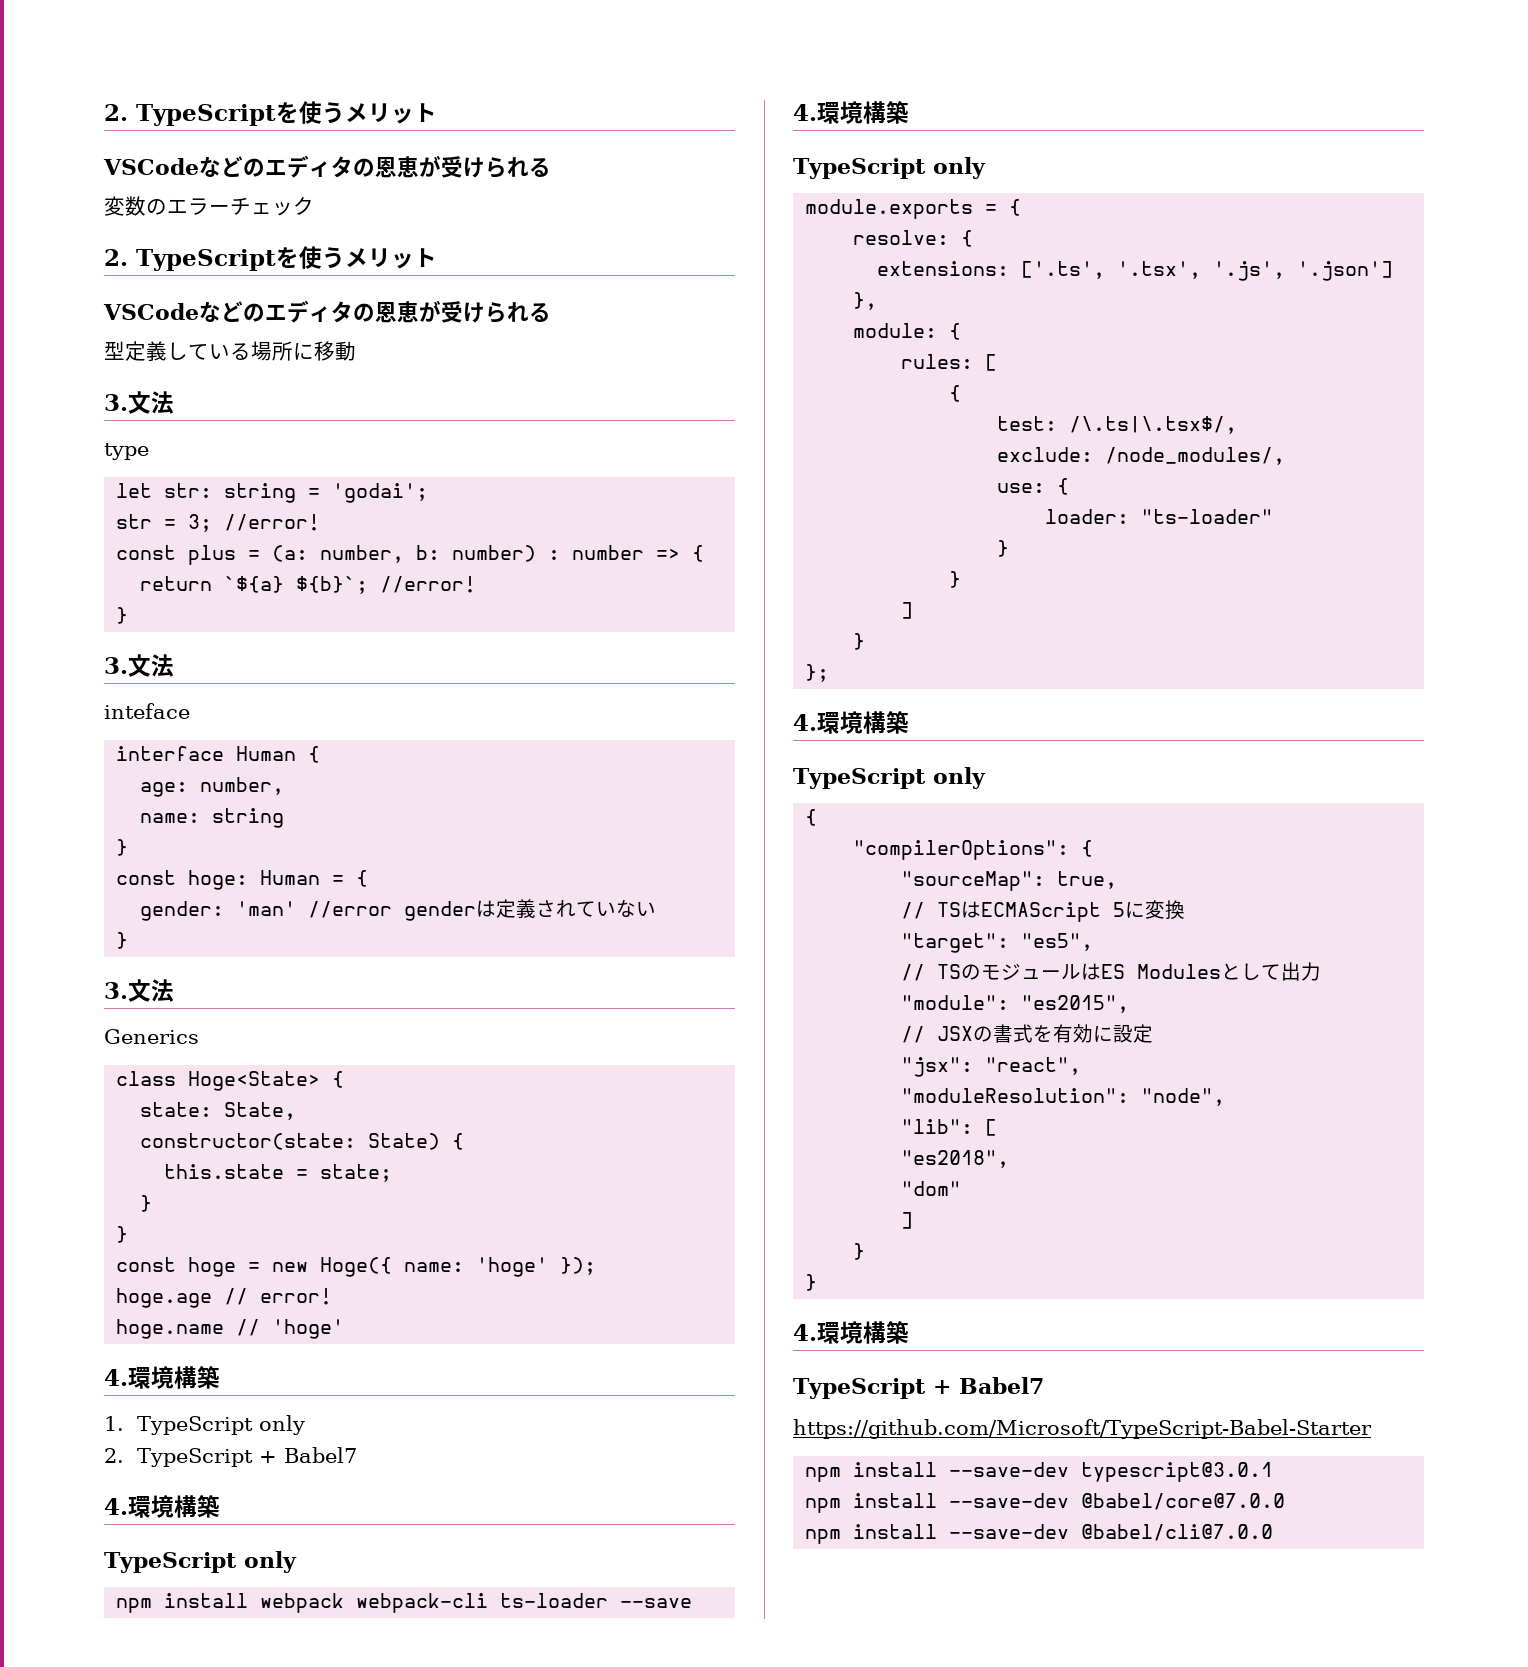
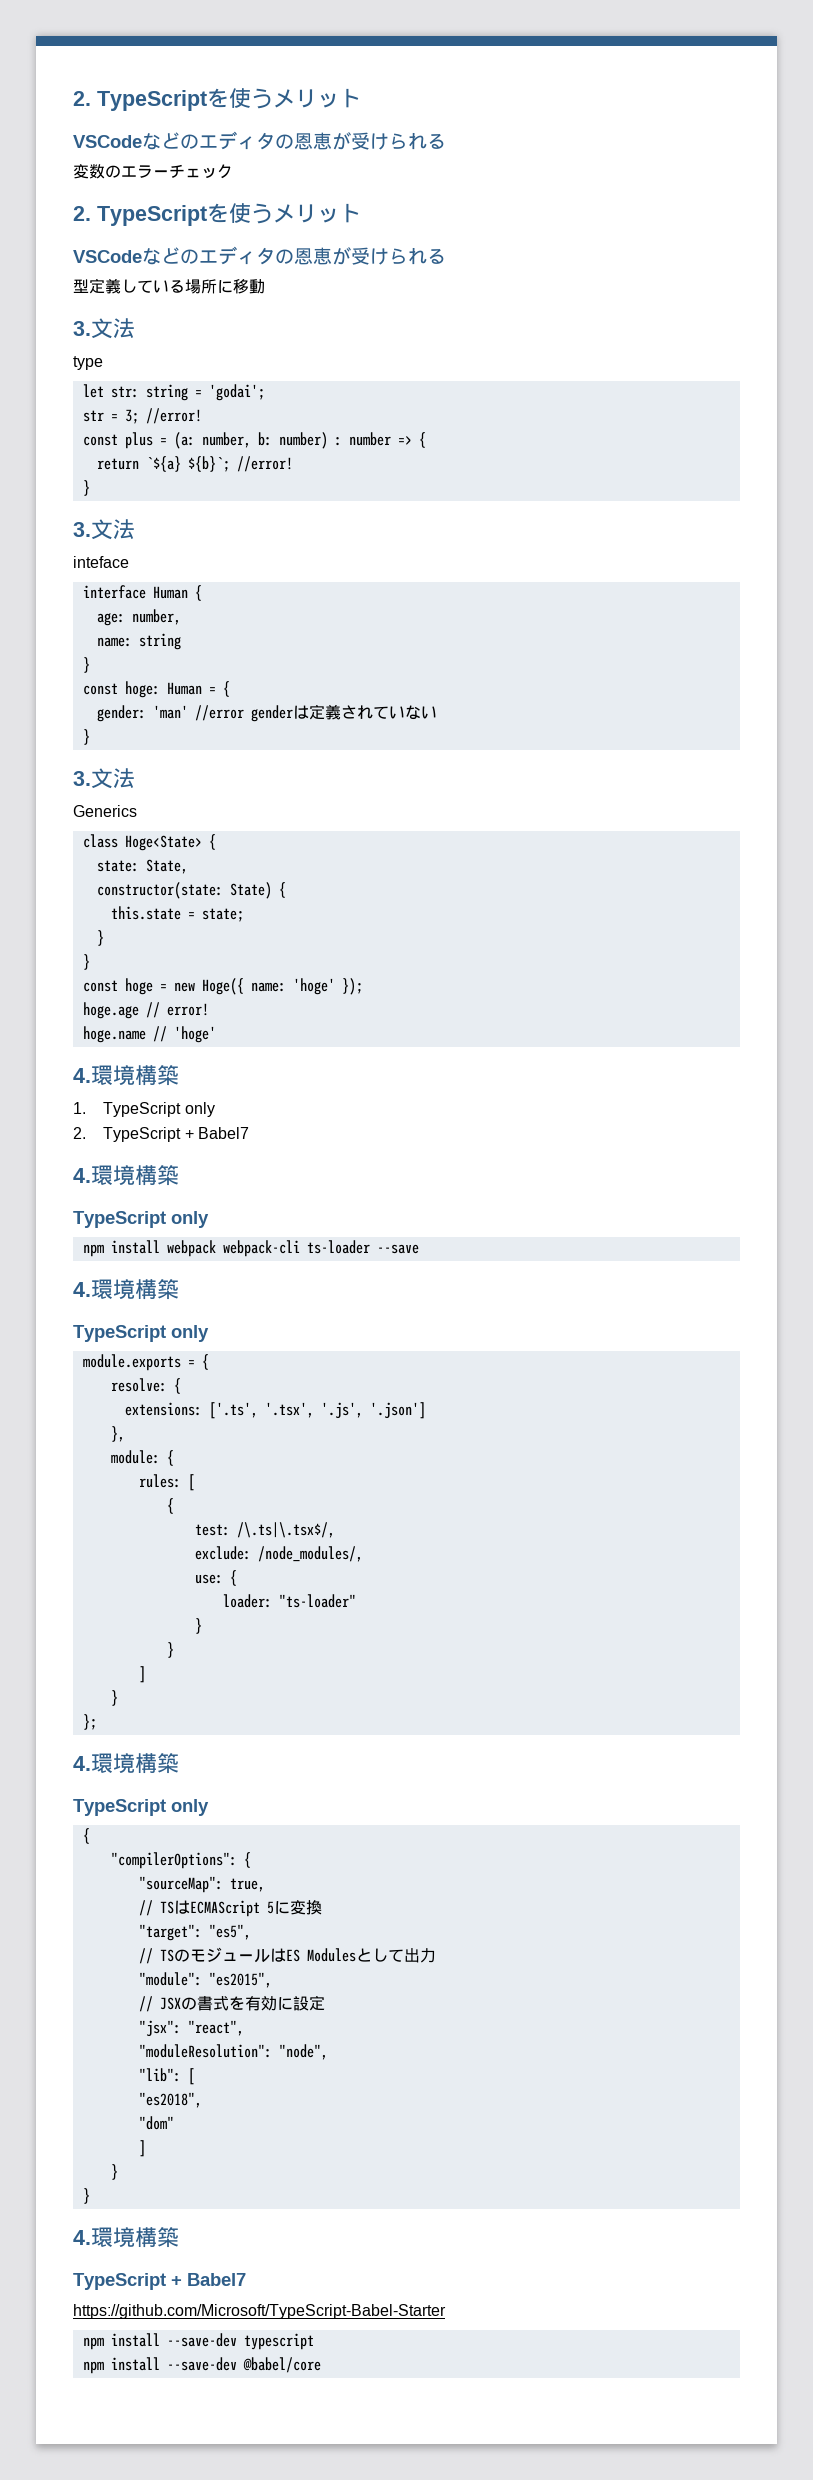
- npm install --save-dev typescript@3.0.1
- npm install --save-dev @babel/core@7.0.0
- npm install --save-dev @babel/cli@7.0.0
+ npm install --save-dev typescript
+ npm install --save-dev @babel/core

